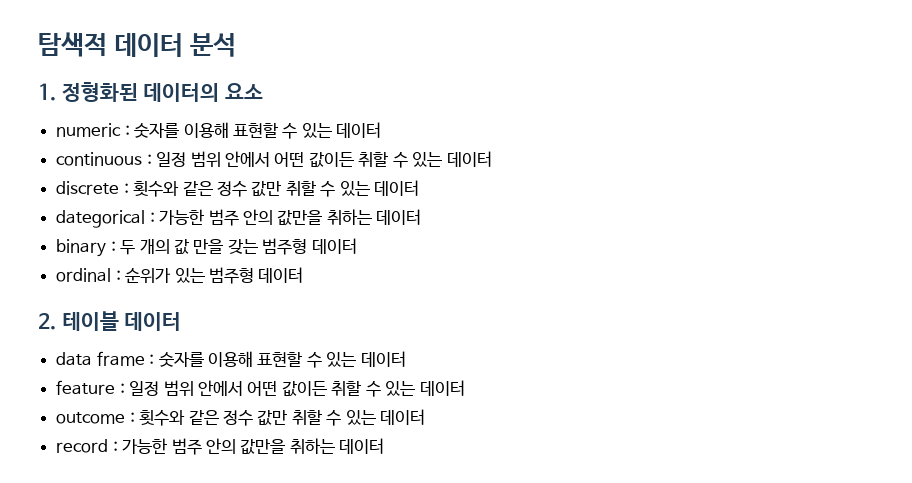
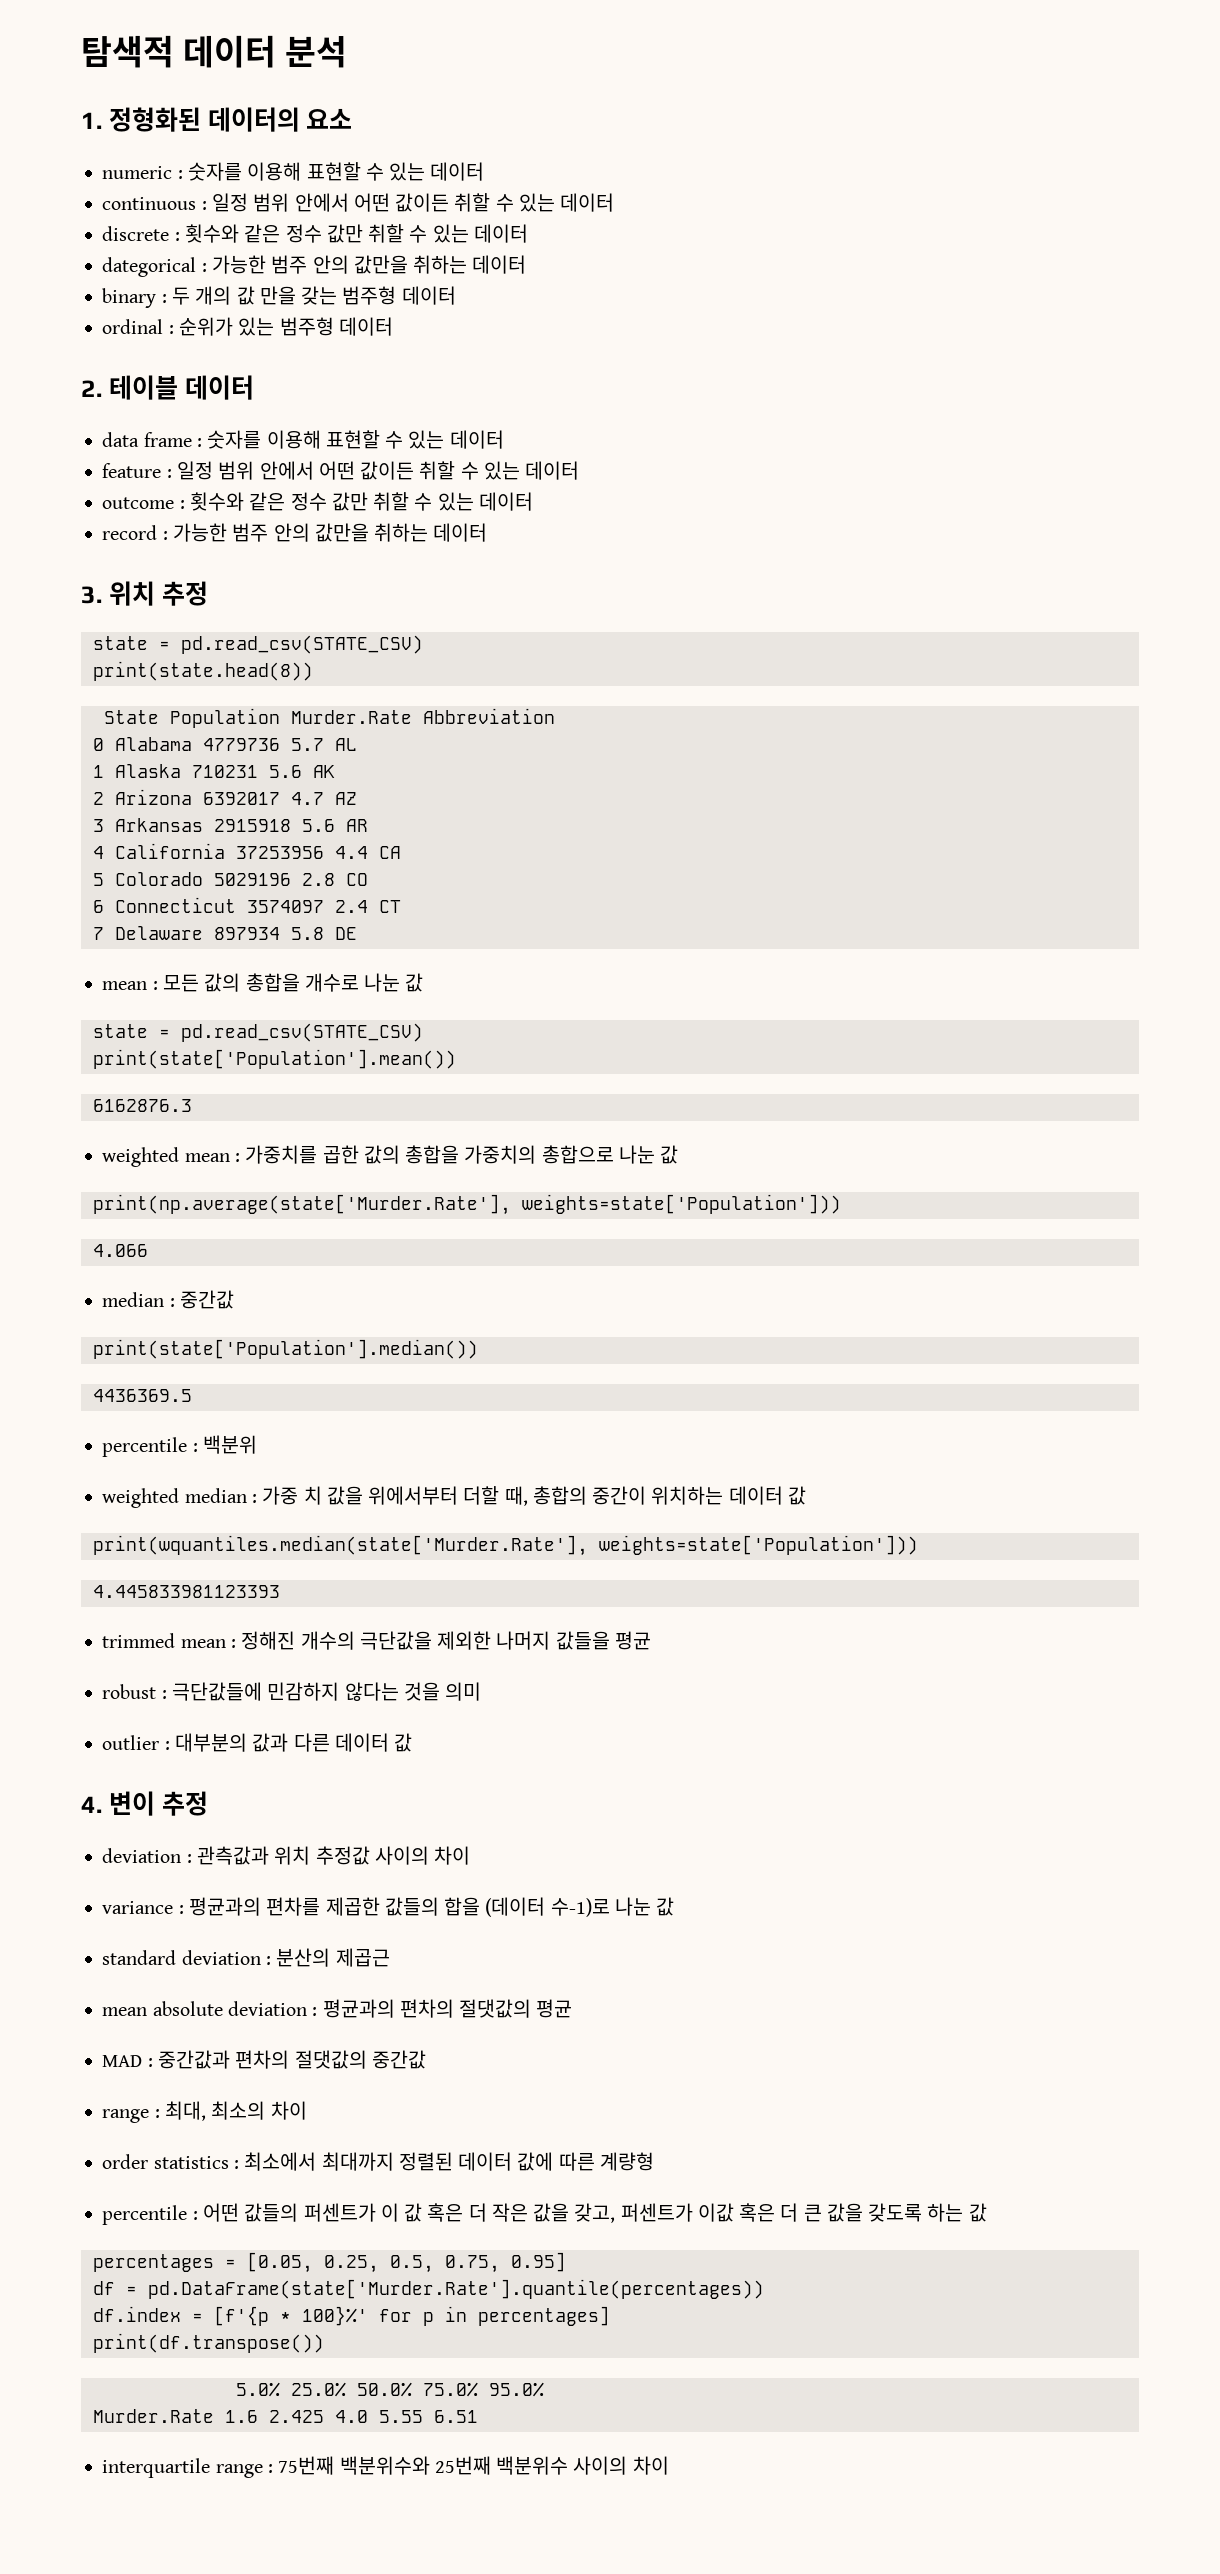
+ 3. 위치 추정
+ state = pd.read_csv(STATE_CSV)
+ print(state.head(8))
+ State Population Murder.Rate Abbreviation
+ 0 Alabama 4779736 5.7 AL
+ 1 Alaska 710231 5.6 AK
+ 2 Arizona 6392017 4.7 AZ
+ 3 Arkansas 2915918 5.6 AR
+ 4 California 37253956 4.4 CA
+ 5 Colorado 5029196 2.8 CO
+ 6 Connecticut 3574097 2.4 CT
+ 7 Delaware 897934 5.8 DE
+ mean : 모든 값의 총합을 개수로 나눈 값
+ state = pd.read_csv(STATE_CSV)
+ print(state['Population'].mean())
+ 6162876.3
+ weighted mean : 가중치를 곱한 값의 총합을 가중치의 총합으로 나눈 값
+ print(np.average(state['Murder.Rate'], weights=state['Population']))
+ 4.066
+ median : 중간값
+ print(state['Population'].median())
+ 4436369.5
+ percentile : 백분위
+ weighted median : 가중 치 값을 위에서부터 더할 때, 총합의 중간이 위치하는 데이터 값
+ print(wquantiles.median(state['Murder.Rate'], weights=state['Population']))
+ 4.445833981123393
+ trimmed mean : 정해진 개수의 극단값을 제외한 나머지 값들을 평균
+ robust : 극단값들에 민감하지 않다는 것을 의미
+ outlier : 대부분의 값과 다른 데이터 값
+ 4. 변이 추정
+ deviation : 관측값과 위치 추정값 사이의 차이
+ variance : 평균과의 편차를 제곱한 값들의 합을 (데이터 수-1)로 나눈 값
+ standard deviation : 분산의 제곱근
+ mean absolute deviation : 평균과의 편차의 절댓값의 평균
+ MAD : 중간값과 편차의 절댓값의 중간값
+ range : 최대, 최소의 차이
+ order statistics : 최소에서 최대까지 정렬된 데이터 값에 따른 계량형
+ percentile : 어떤 값들의 퍼센트가 이 값 혹은 더 작은 값을 갖고, 퍼센트가 이값 혹은 더 큰 값을 갖도록 하는 값
+ percentages = [0.05, 0.25, 0.5, 0.75, 0.95]
+ df = pd.DataFrame(state['Murder.Rate'].quantile(percentages))
+ df.index = [f'{p * 100}%' for p in percentages]
+ print(df.transpose())
+ 5.0% 25.0% 50.0% 75.0% 95.0%
+ Murder.Rate 1.6 2.425 4.0 5.55 6.51
+ interquartile range : 75번째 백분위수와 25번째 백분위수 사이의 차이

